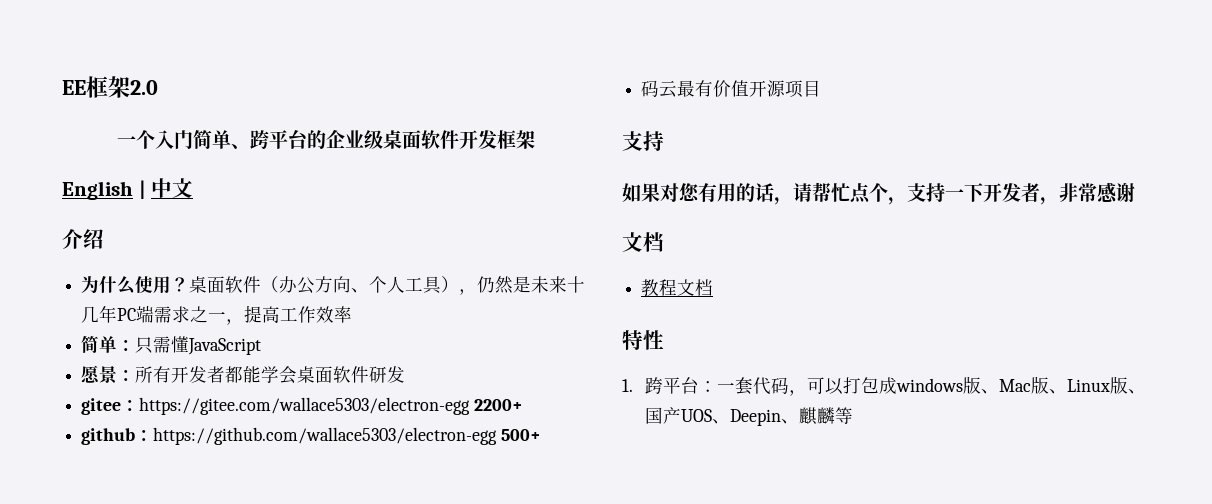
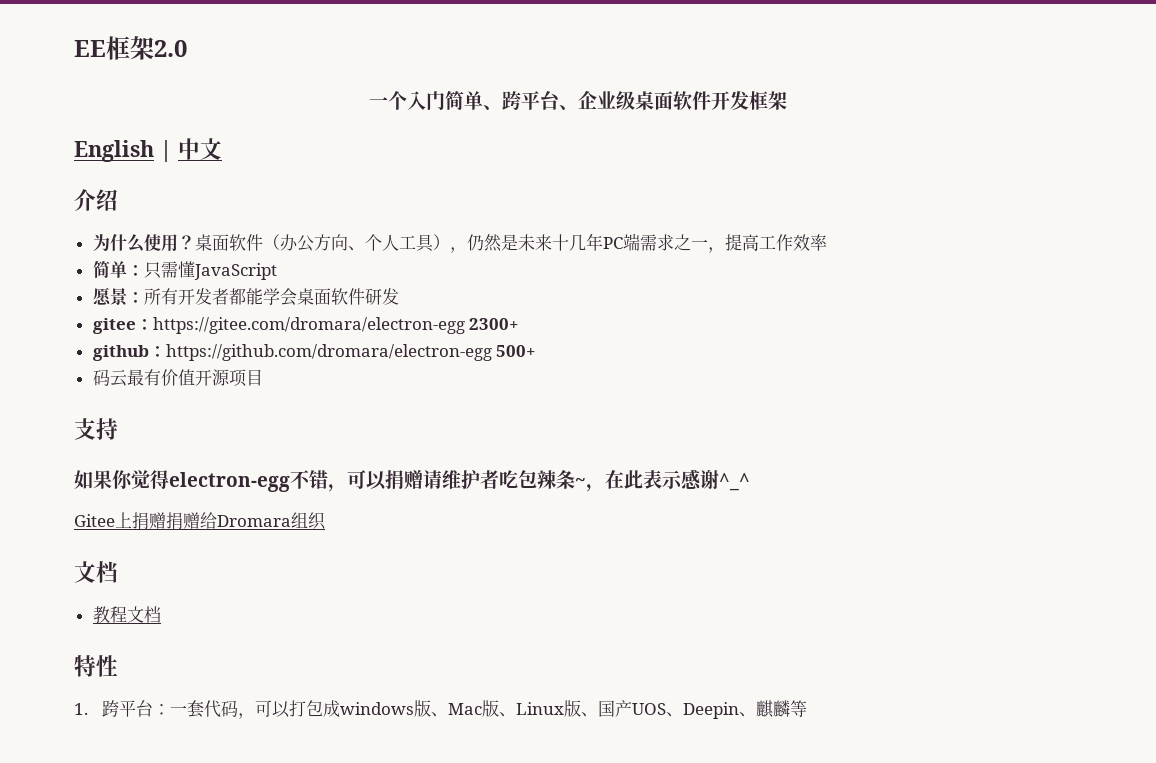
- 一个入门简单、跨平台的企业级桌面软件开发框架
+ 一个入门简单、跨平台、企业级桌面软件开发框架
- gitee：https://gitee.com/wallace5303/electron-egg 2200+
+ gitee：https://gitee.com/dromara/electron-egg 2300+
- github：https://github.com/wallace5303/electron-egg 500+
+ github：https://github.com/dromara/electron-egg 500+
- 如果对您有用的话，请帮忙点个，支持一下开发者，非常感谢
+ 如果你觉得electron-egg不错，可以捐赠请维护者吃包辣条~，在此表示感谢^_^
+ Gitee上捐赠捐赠给Dromara组织

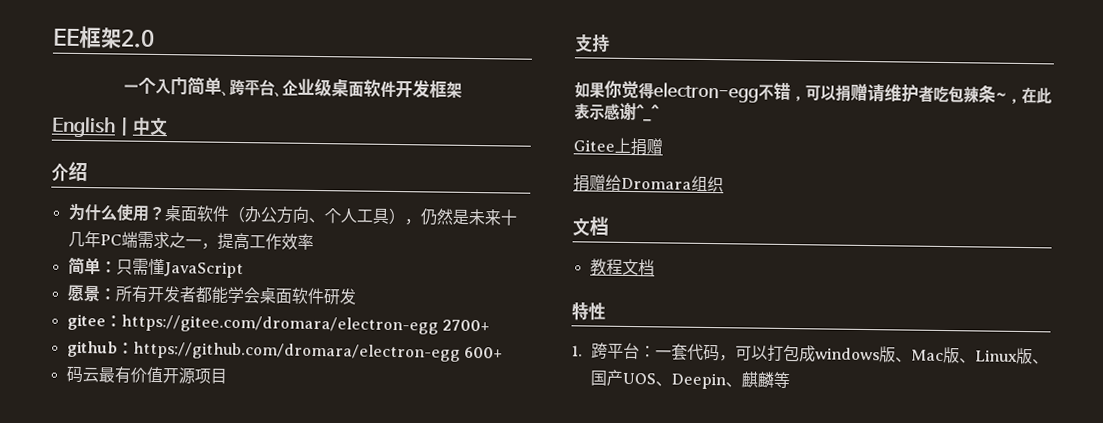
- gitee：https://gitee.com/dromara/electron-egg 2300+
+ gitee：https://gitee.com/dromara/electron-egg 2700+
- github：https://github.com/dromara/electron-egg 500+
+ github：https://github.com/dromara/electron-egg 600+
- Gitee上捐赠捐赠给Dromara组织
+ Gitee上捐赠
+ 捐赠给Dromara组织

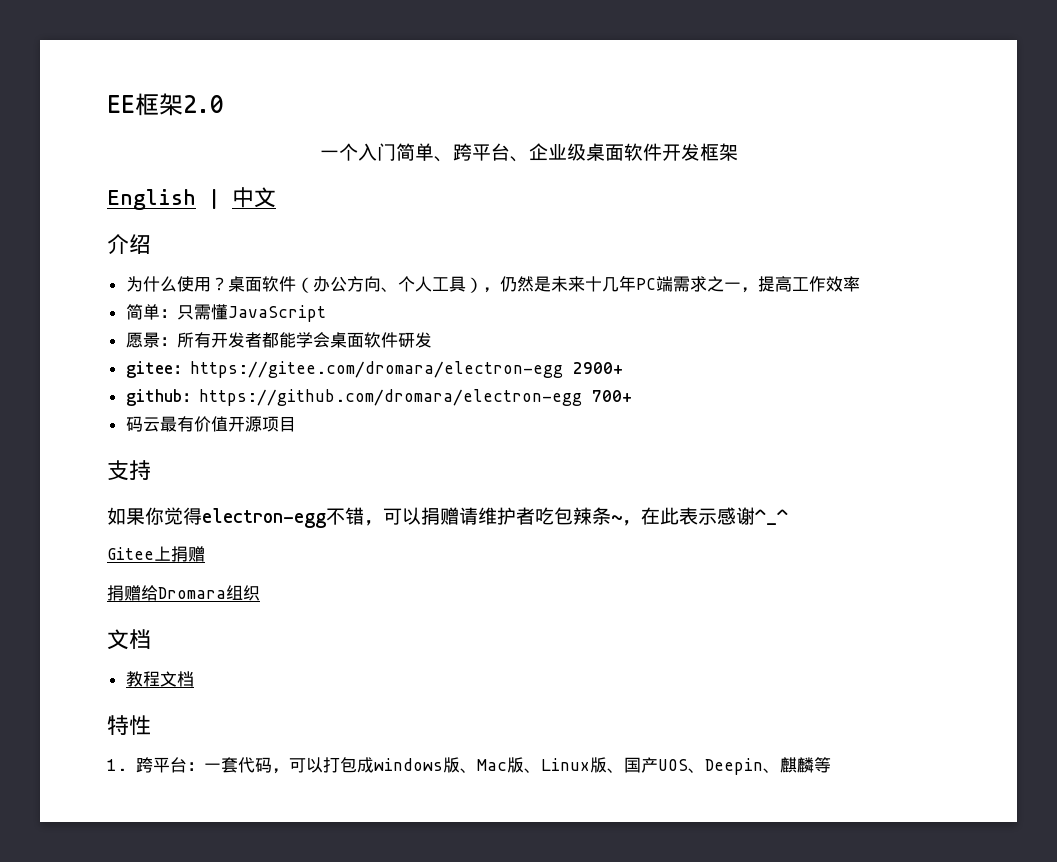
- gitee：https://gitee.com/dromara/electron-egg 2700+
+ gitee：https://gitee.com/dromara/electron-egg 2900+
- github：https://github.com/dromara/electron-egg 600+
+ github：https://github.com/dromara/electron-egg 700+

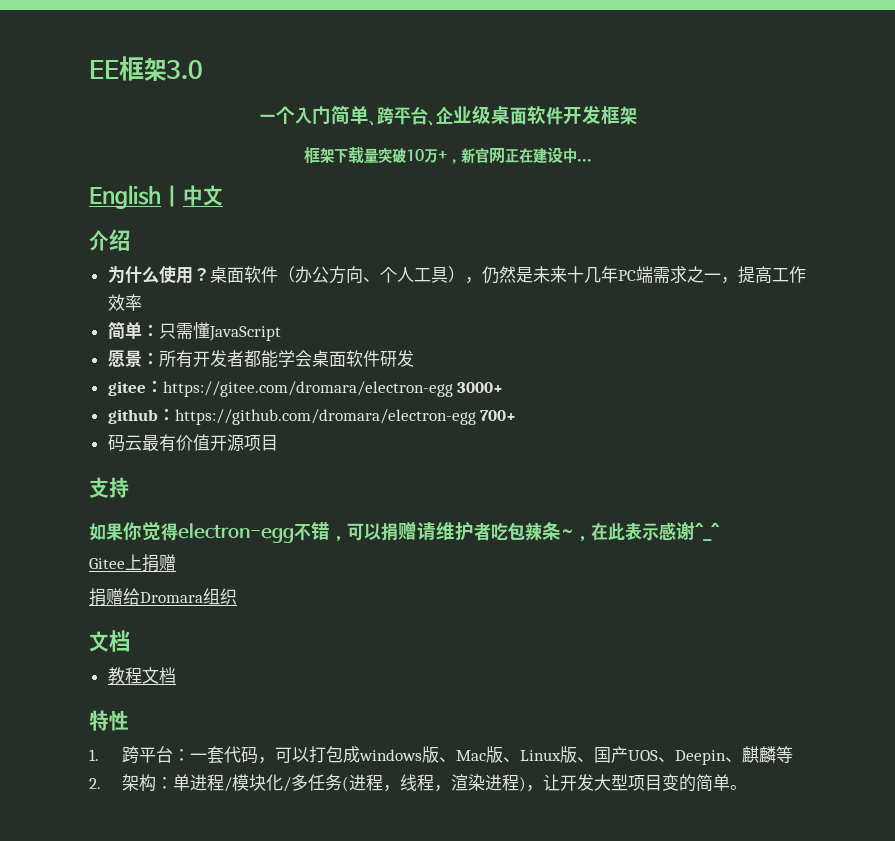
- EE框架2.0
+ EE框架3.0
+ 框架下载量突破10万+，新官网正在建设中...
- gitee：https://gitee.com/dromara/electron-egg 2900+
+ gitee：https://gitee.com/dromara/electron-egg 3000+
+ 2.架构：单进程/模块化/多任务(进程，线程，渲染进程)，让开发大型项目变的简单。

